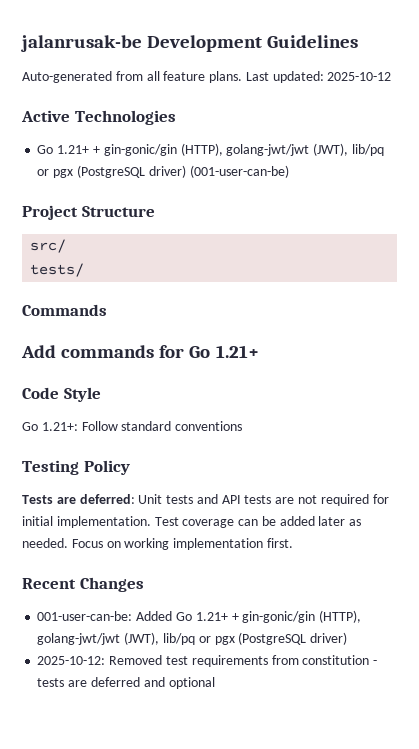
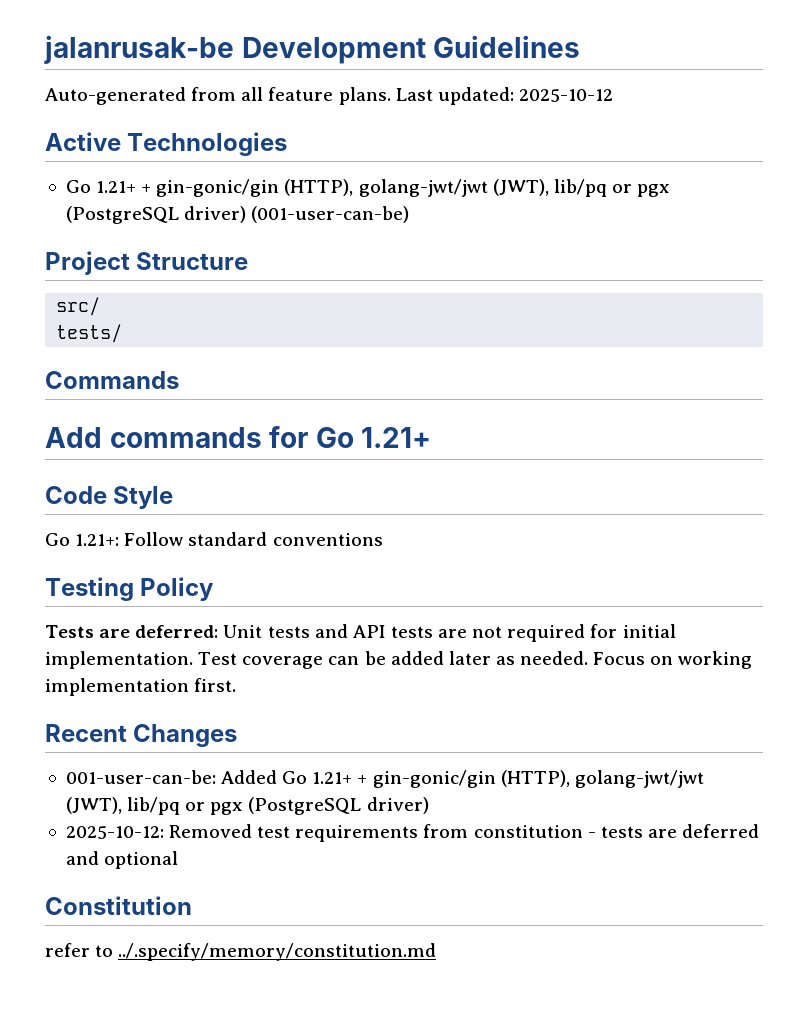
+ Constitution
+ refer to ../.specify/memory/constitution.md

